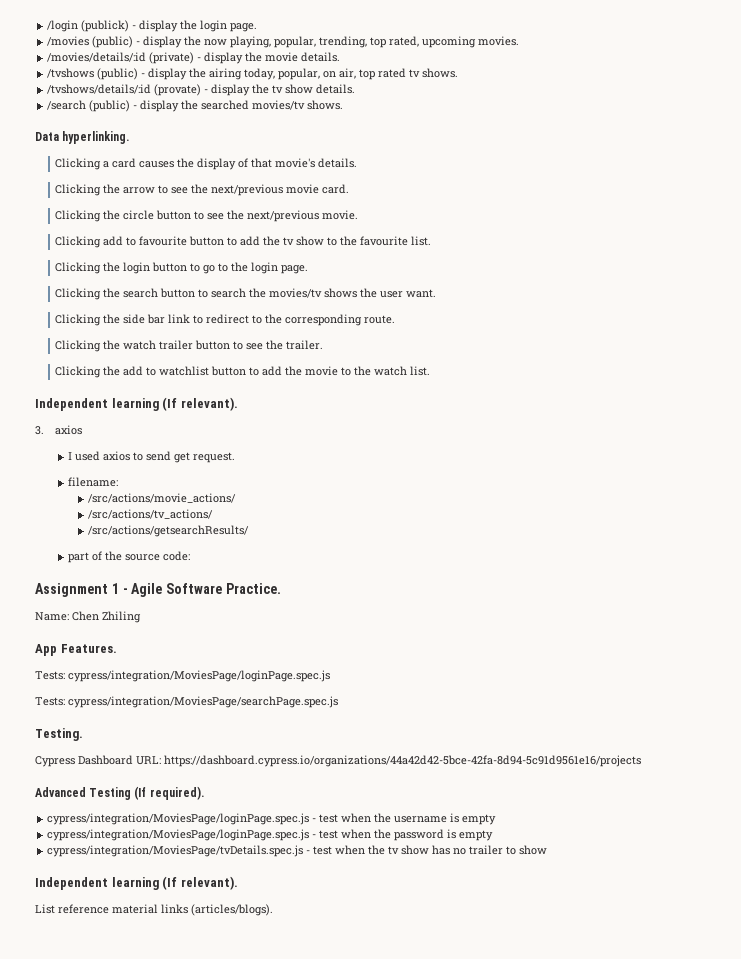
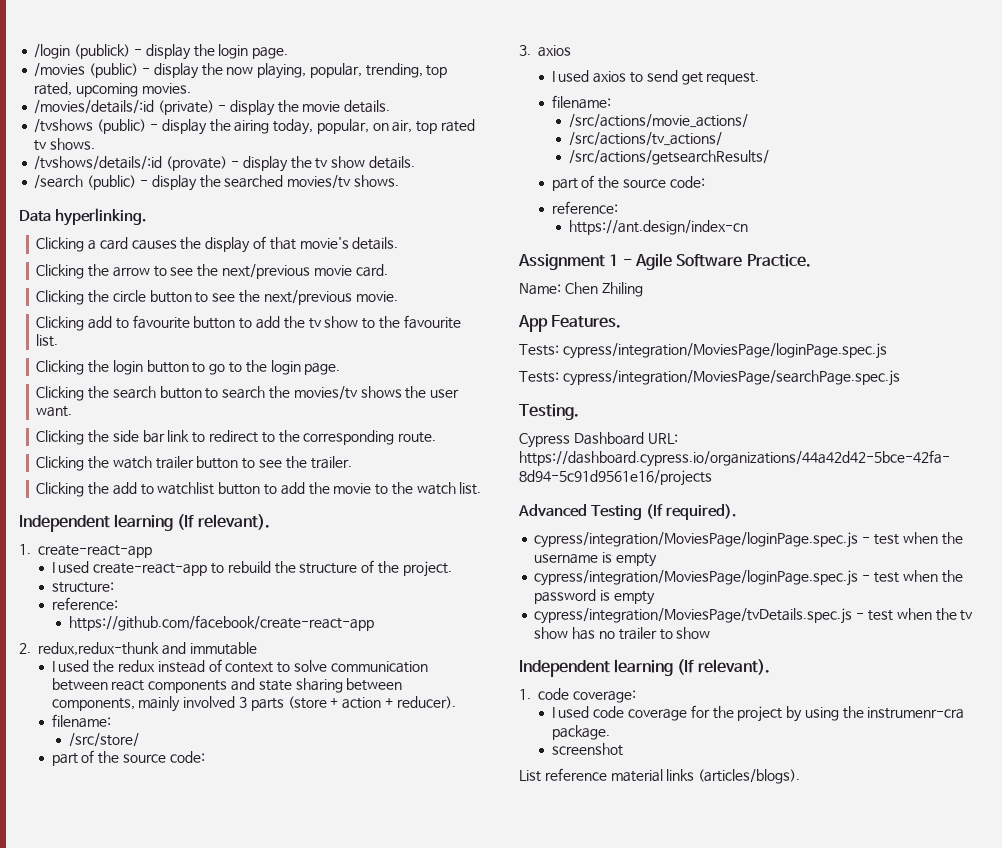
+ 1. create-react-app
+ I used create-react-app to rebuild the structure of the project.
+ structure:
+ reference:
+ https://github.com/facebook/create-react-app
+ 2. redux,redux-thunk and immutable
+ I used the redux instead of context to solve communication between react components and state sharing between components, mainly involved 3 parts (store + action + reducer).
+ filename:
+ /src/store/
+ part of the source code:
  /src/actions/getsearchResults/
  part of the source code:
+ reference:
+ https://ant.design/index-cn
+ 1. code coverage:
+ I used code coverage for the project by using the instrumenr-cra package.
+ screenshot

